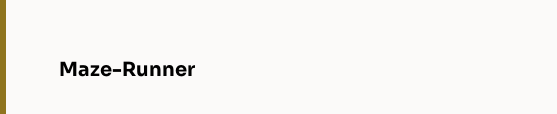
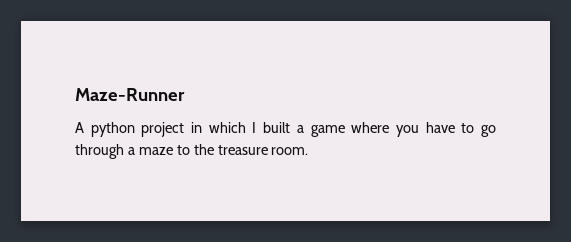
+ A python project in which I built a game where you have to go through a maze to the treasure room.

